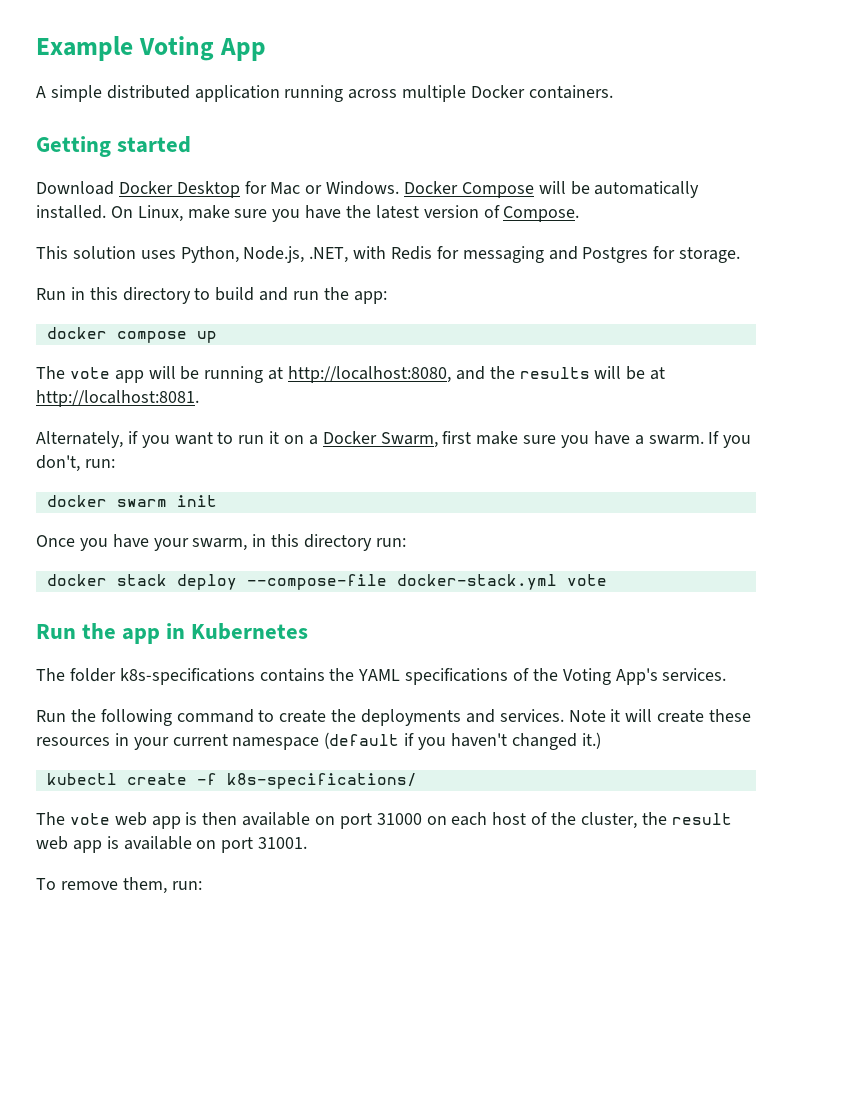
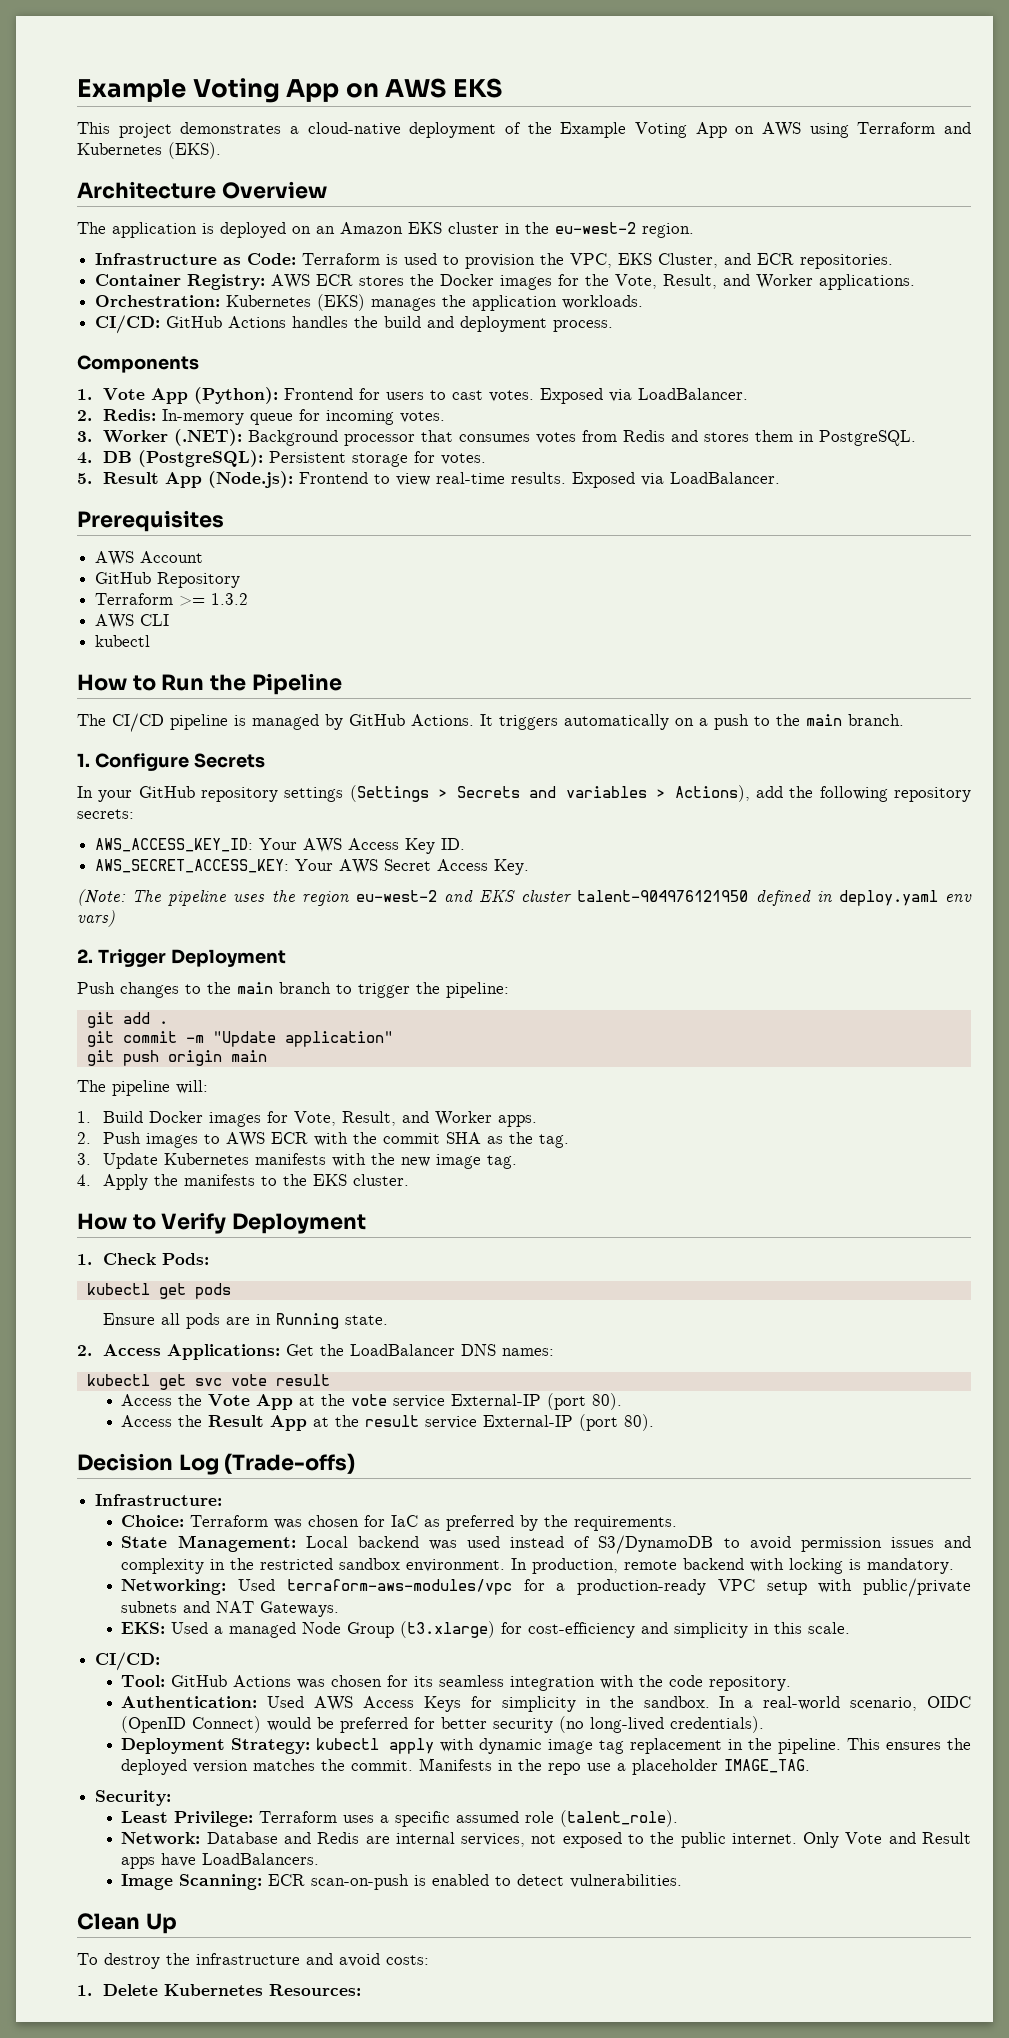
- Example Voting App
- A simple distributed application running across multiple Docker containers.
- Getting started
- Download Docker Desktop for Mac or Windows. Docker Compose will be automatically installed. On Linux, make sure you have the latest version of Compose.
- This solution uses Python, Node.js, .NET, with Redis for messaging and Postgres for storage.
- Run in this directory to build and run the app:
- docker compose up
- The vote app will be running at http://localhost:8080, and the results will be at http://localhost:8081.
- Alternately, if you want to run it on a Docker Swarm, first make sure you have a swarm. If you don't, run:
- docker swarm init
- Once you have your swarm, in this directory run:
- docker stack deploy --compose-file docker-stack.yml vote
- Run the app in Kubernetes
- The folder k8s-specifications contains the YAML specifications of the Voting App's services.
- Run the following command to create the deployments and services. Note it will create these resources in your current namespace (default if you haven't changed it.)
- kubectl create -f k8s-specifications/
- The vote web app is then available on port 31000 on each host of the cluster, the result web app is available on port 31001.
- To remove them, run:
+ Example Voting App on AWS EKS
+ This project demonstrates a cloud-native deployment of the Example Voting App on AWS using Terraform and Kubernetes (EKS).
+ Architecture Overview
+ The application is deployed on an Amazon EKS cluster in the eu-west-2 region.
+ Infrastructure as Code: Terraform is used to provision the VPC, EKS Cluster, and ECR repositories.
+ Container Registry: AWS ECR stores the Docker images for the Vote, Result, and Worker applications.
+ Orchestration: Kubernetes (EKS) manages the application workloads.
+ CI/CD: GitHub Actions handles the build and deployment process.
+ Components
+ 1. Vote App (Python): Frontend for users to cast votes. Exposed via LoadBalancer.
+ 2. Redis: In-memory queue for incoming votes.
+ 3. Worker (.NET): Background processor that consumes votes from Redis and stores them in PostgreSQL.
+ 4. DB (PostgreSQL): Persistent storage for votes.
+ 5. Result App (Node.js): Frontend to view real-time results. Exposed via LoadBalancer.
+ Prerequisites
+ AWS Account
+ GitHub Repository
+ Terraform >= 1.3.2
+ AWS CLI
+ kubectl
+ How to Run the Pipeline
+ The CI/CD pipeline is managed by GitHub Actions. It triggers automatically on a push to the main branch.
+ 1. Configure Secrets
+ In your GitHub repository settings (Settings > Secrets and variables > Actions), add the following repository secrets:
+ AWS_ACCESS_KEY_ID: Your AWS Access Key ID.
+ AWS_SECRET_ACCESS_KEY: Your AWS Secret Access Key.
+ (Note: The pipeline uses the region eu-west-2 and EKS cluster talent-904976121950 defined in deploy.yaml env vars)
+ 2. Trigger Deployment
+ Push changes to the main branch to trigger the pipeline:
+ git add .
+ git commit -m "Update application"
+ git push origin main
+ The pipeline will:
+ 1. Build Docker images for Vote, Result, and Worker apps.
+ 2. Push images to AWS ECR with the commit SHA as the tag.
+ 3. Update Kubernetes manifests with the new image tag.
+ 4. Apply the manifests to the EKS cluster.
+ How to Verify Deployment
+ 1. Check Pods:
+ kubectl get pods
+ Ensure all pods are in Running state.
+ 2. Access Applications: Get the LoadBalancer DNS names:
+ kubectl get svc vote result
+ Access the Vote App at the vote service External-IP (port 80).
+ Access the Result App at the result service External-IP (port 80).
+ Decision Log (Trade-offs)
+ Infrastructure:
+ Choice: Terraform was chosen for IaC as preferred by the requirements.
+ State Management: Local backend was used instead of S3/DynamoDB to avoid permission issues and complexity in the restricted sandbox environment. In production, remote backend with locking is mandatory.
+ Networking: Used terraform-aws-modules/vpc for a production-ready VPC setup with public/private subnets and NAT Gateways.
+ EKS: Used a managed Node Group (t3.xlarge) for cost-efficiency and simplicity in this scale.
+ CI/CD:
+ Tool: GitHub Actions was chosen for its seamless integration with the code repository.
+ Authentication: Used AWS Access Keys for simplicity in the sandbox. In a real-world scenario, OIDC (OpenID Connect) would be preferred for better security (no long-lived credentials).
+ Deployment Strategy: kubectl apply with dynamic image tag replacement in the pipeline. This ensures the deployed version matches the commit. Manifests in the repo use a placeholder IMAGE_TAG.
+ Security:
+ Least Privilege: Terraform uses a specific assumed role (talent_role).
+ Network: Database and Redis are internal services, not exposed to the public internet. Only Vote and Result apps have LoadBalancers.
+ Image Scanning: ECR scan-on-push is enabled to detect vulnerabilities.
+ Clean Up
+ To destroy the infrastructure and avoid costs:
+ 1. Delete Kubernetes Resources:

